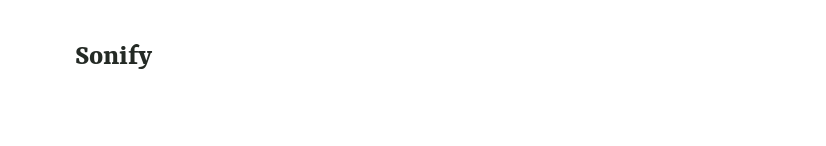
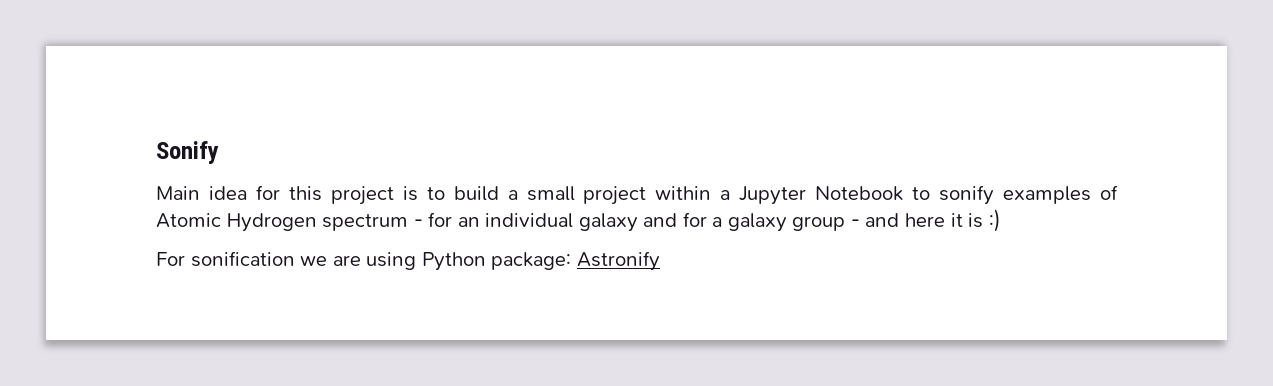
+ Main idea for this project is to build a small project within a Jupyter Notebook to sonify examples of Atomic Hydrogen spectrum - for an individual galaxy and for a galaxy group - and here it is :)
+ For sonification we are using Python package: Astronify

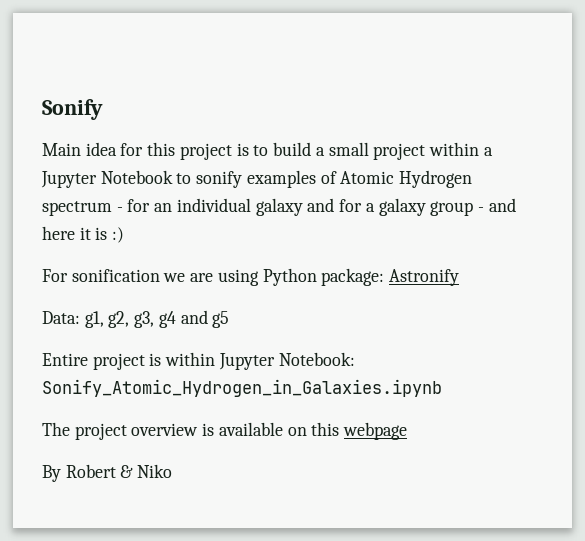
+ Data: g1, g2, g3, g4 and g5
+ Entire project is within Jupyter Notebook: Sonify_Atomic_Hydrogen_in_Galaxies.ipynb
+ The project overview is available on this webpage
+ By Robert & Niko

